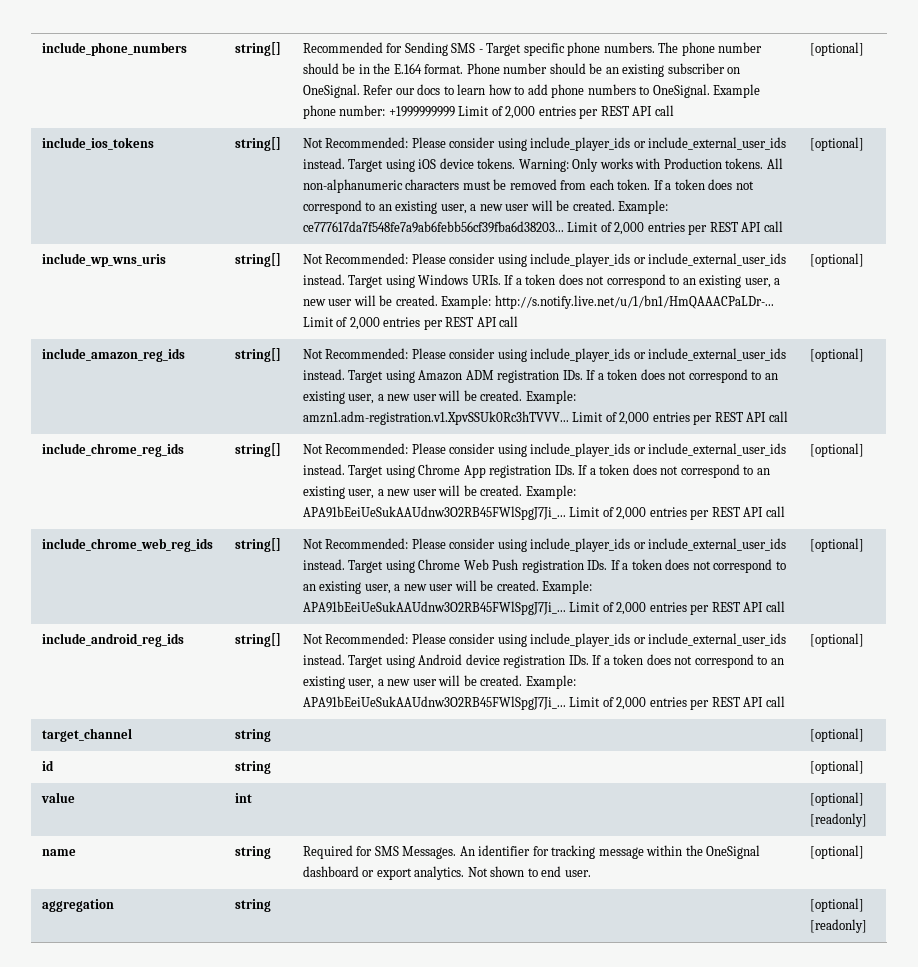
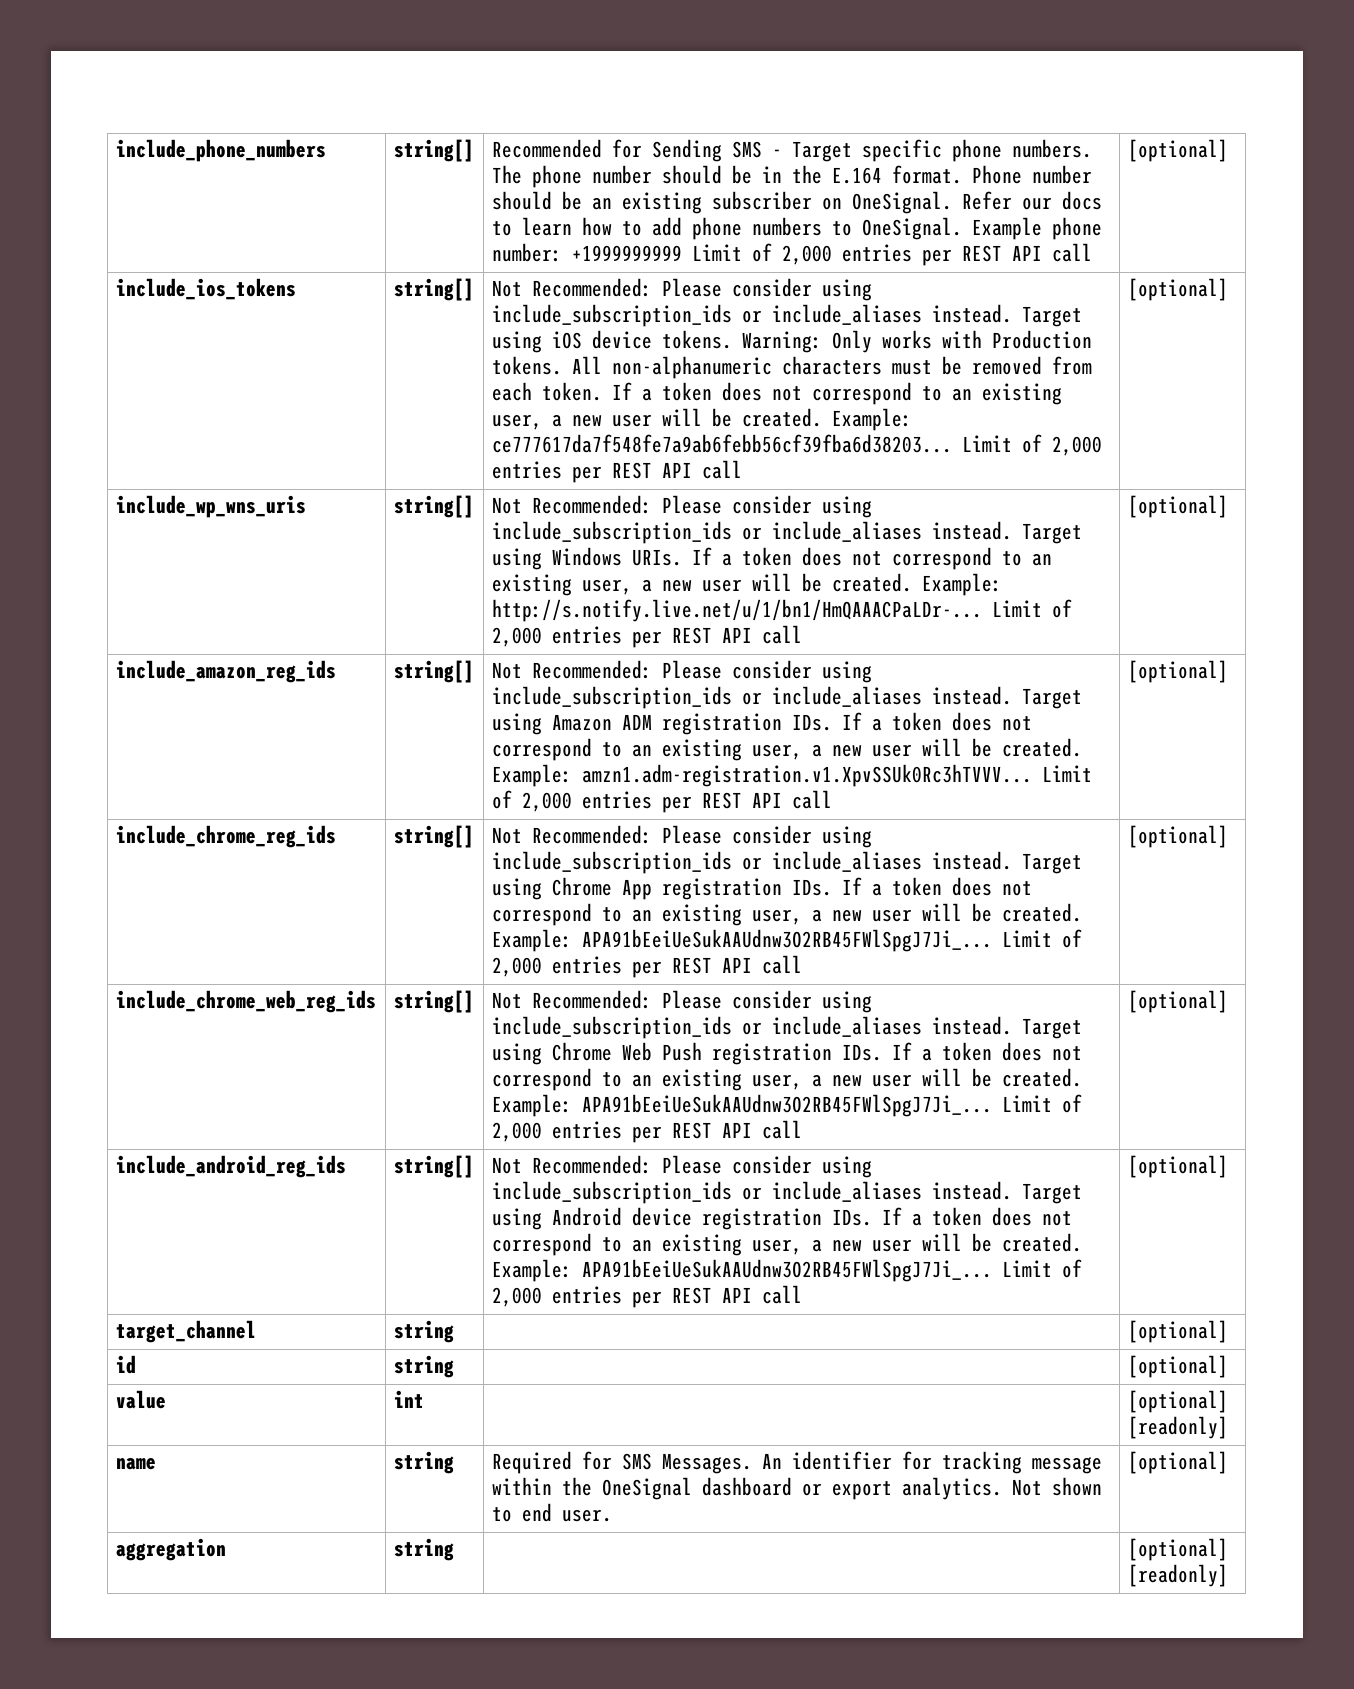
- include_ios_tokens | string[] | Not Recommended: Please consider using include_player_ids or include_external_user_ids instead.
+ include_ios_tokens | string[] | Not Recommended: Please consider using include_subscription_ids or include_aliases instead.
- include_wp_wns_uris | string[] | Not Recommended: Please consider using include_player_ids or include_external_user_ids instead.
+ include_wp_wns_uris | string[] | Not Recommended: Please consider using include_subscription_ids or include_aliases instead.
- include_amazon_reg_ids | string[] | Not Recommended: Please consider using include_player_ids or include_external_user_ids instead.
+ include_amazon_reg_ids | string[] | Not Recommended: Please consider using include_subscription_ids or include_aliases instead.
- include_chrome_reg_ids | string[] | Not Recommended: Please consider using include_player_ids or include_external_user_ids instead.
+ include_chrome_reg_ids | string[] | Not Recommended: Please consider using include_subscription_ids or include_aliases instead.
- include_chrome_web_reg_ids | string[] | Not Recommended: Please consider using include_player_ids or include_external_user_ids instead.
+ include_chrome_web_reg_ids | string[] | Not Recommended: Please consider using include_subscription_ids or include_aliases instead.
- include_android_reg_ids | string[] | Not Recommended: Please consider using include_player_ids or include_external_user_ids instead.
+ include_android_reg_ids | string[] | Not Recommended: Please consider using include_subscription_ids or include_aliases instead.

